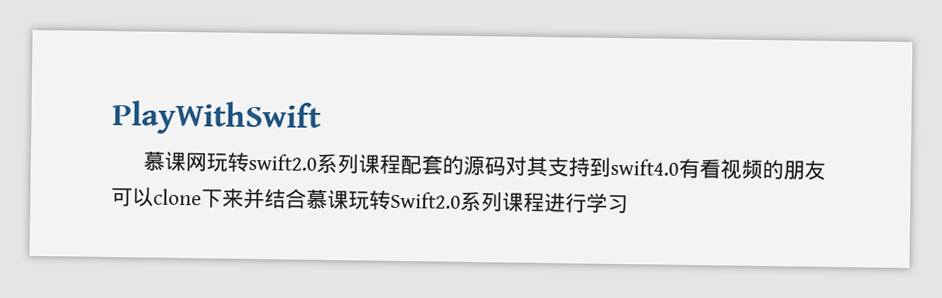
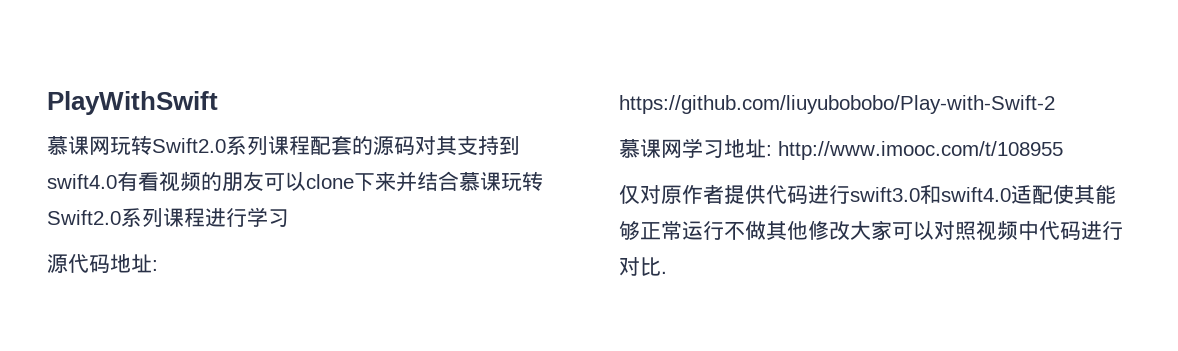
- 慕课网玩转swift2.0系列课程配套的源码对其支持到swift4.0有看视频的朋友可以clone下来并结合慕课玩转Swift2.0系列课程进行学习
+ 慕课网玩转Swift2.0系列课程配套的源码对其支持到swift4.0有看视频的朋友可以clone下来并结合慕课玩转Swift2.0系列课程进行学习
+ 源代码地址: https://github.com/liuyubobobo/Play-with-Swift-2
+ 慕课网学习地址: http://www.imooc.com/t/108955
+ 仅对原作者提供代码进行swift3.0和swift4.0适配使其能够正常运行不做其他修改大家可以对照视频中代码进行对比.

